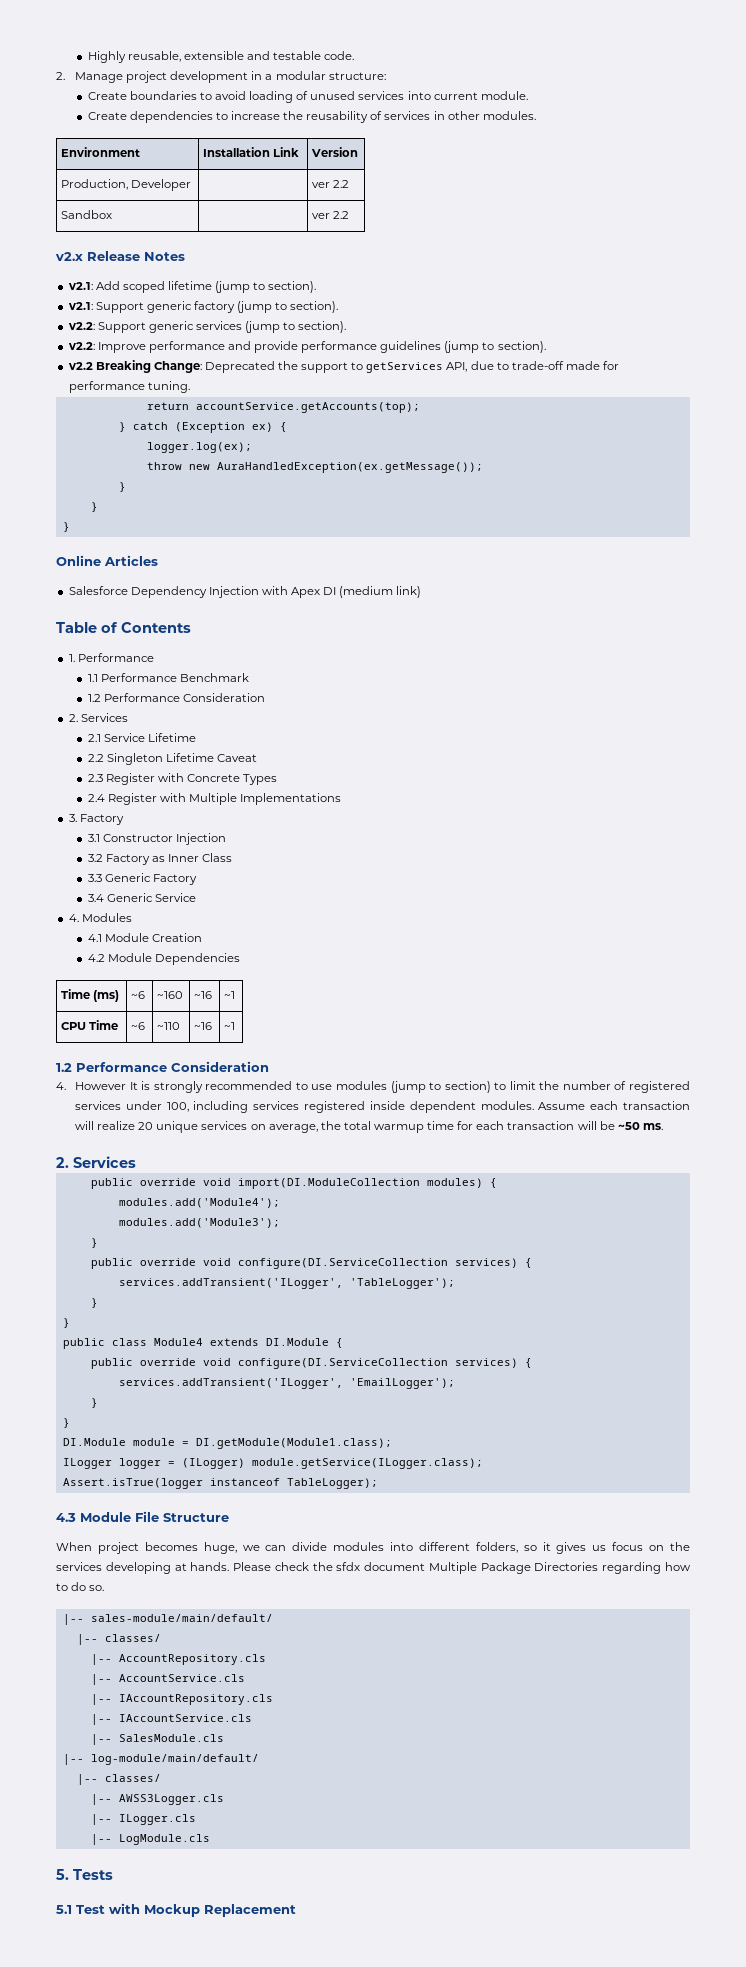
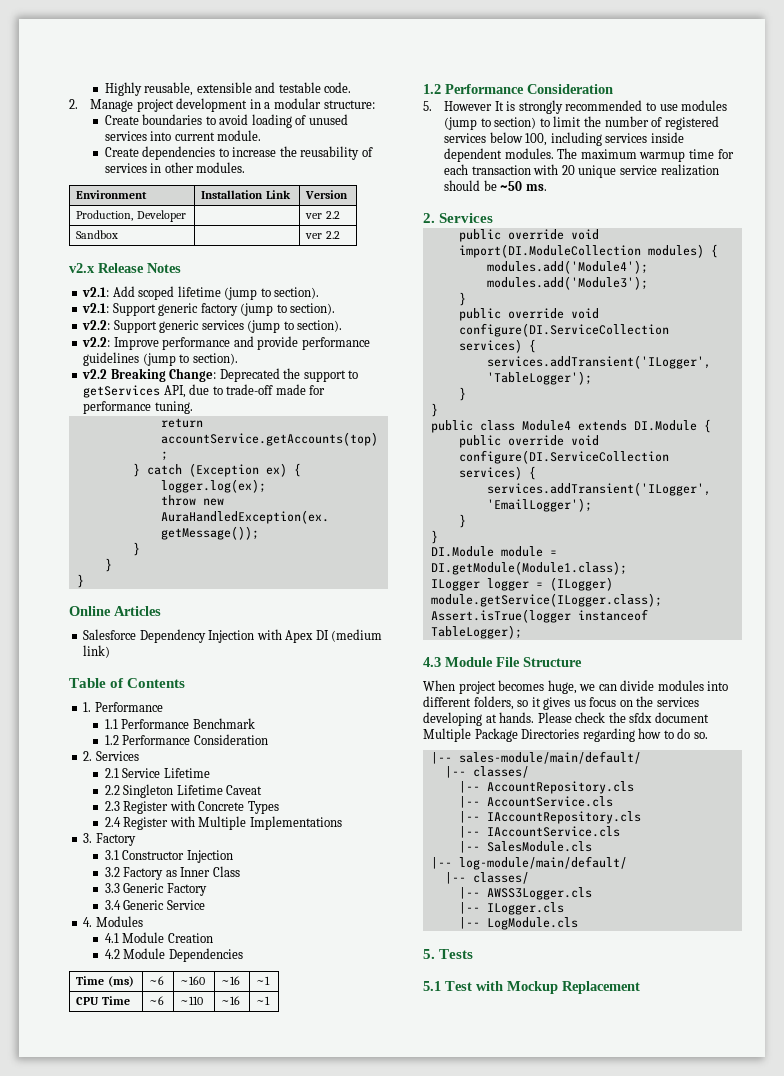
- 4. However It is strongly recommended to use modules (jump to section) to limit the number of registered services under 100, including services registered inside dependent modules.
+ 5. However It is strongly recommended to use modules (jump to section) to limit the number of registered services below 100, including services inside dependent modules.
- Assume each transaction will realize 20 unique services on average, the total warmup time for each transaction will be ~50 ms.
+ The maximum warmup time for each transaction with 20 unique service realization should be ~50 ms.

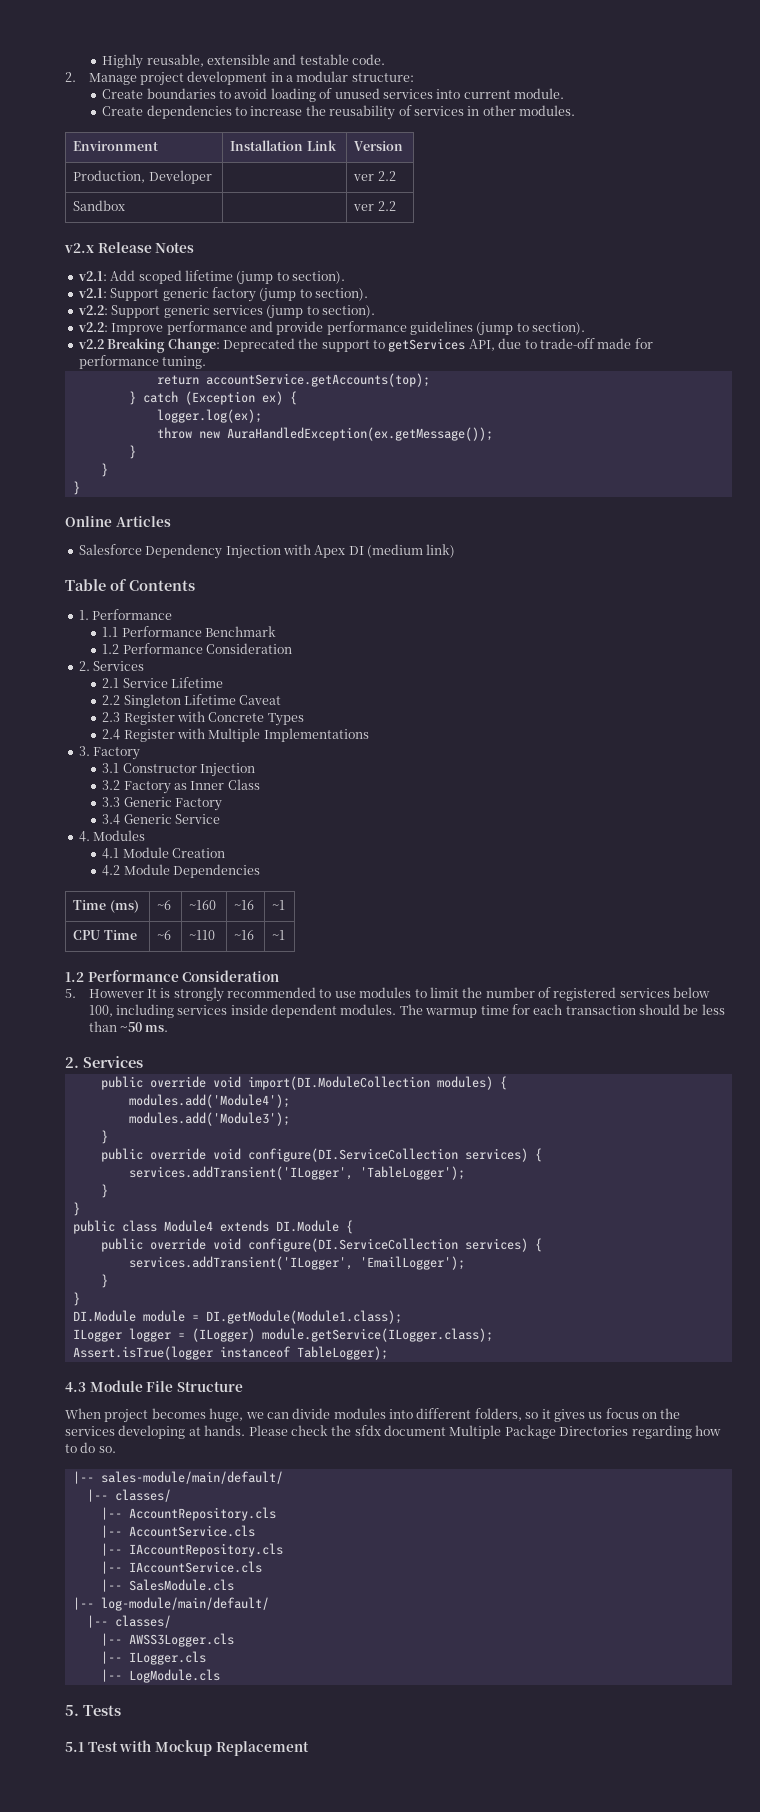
- 5. However It is strongly recommended to use modules (jump to section) to limit the number of registered services below 100, including services inside dependent modules.
+ 5. However It is strongly recommended to use modules to limit the number of registered services below 100, including services inside dependent modules.
- The maximum warmup time for each transaction with 20 unique service realization should be ~50 ms.
+ The warmup time for each transaction should be less than ~50 ms.

